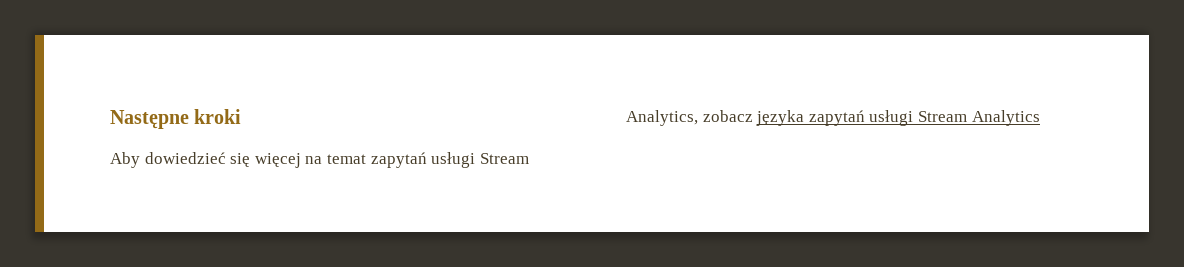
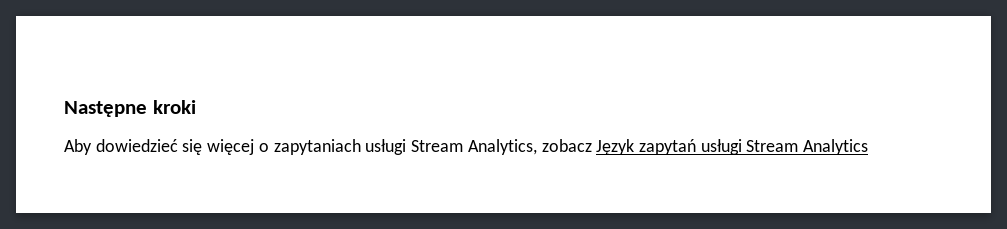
- Aby dowiedzieć się więcej na temat zapytań usługi Stream Analytics, zobacz języka zapytań usługi Stream Analytics
+ Aby dowiedzieć się więcej o zapytaniach usługi Stream Analytics, zobacz Język zapytań usługi Stream Analytics

